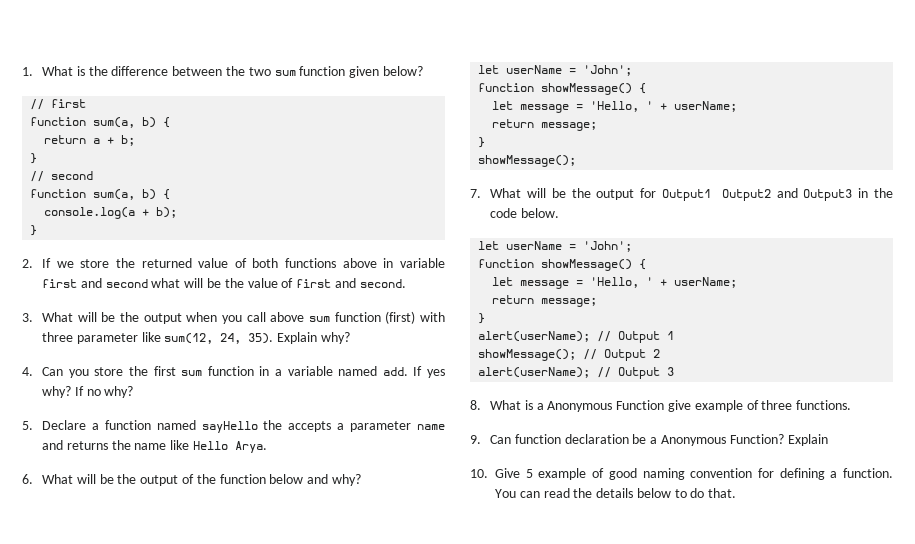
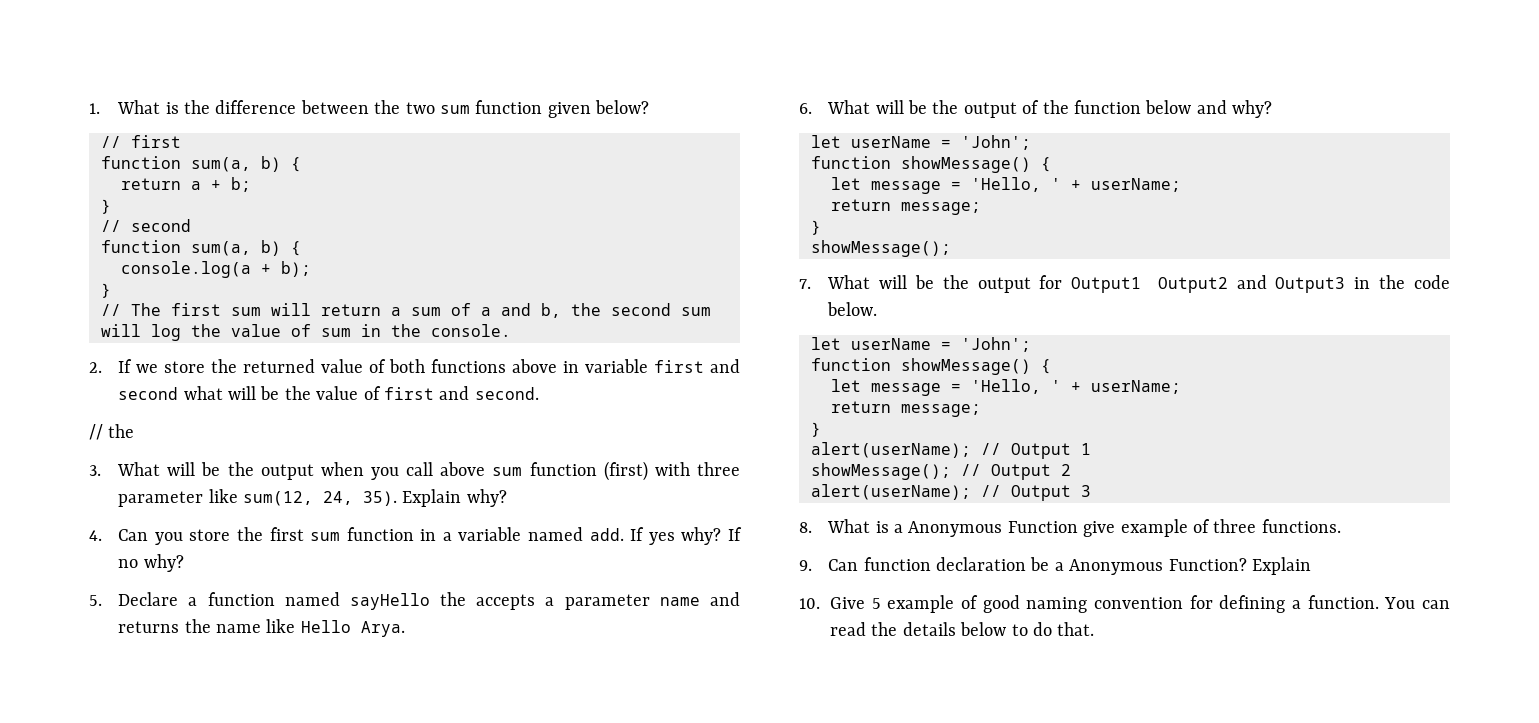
+ // The first sum will return a sum of a and b, the second sum will log the value of sum in the console.
+ // the

